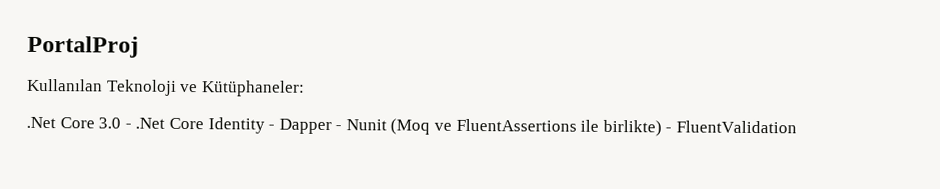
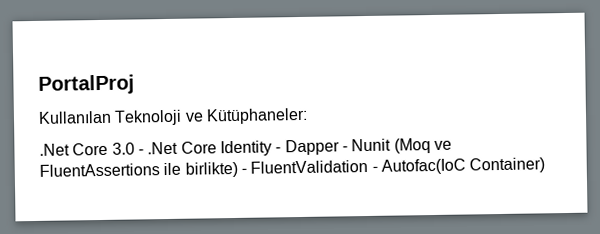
- .Net Core 3.0 - .Net Core Identity - Dapper - Nunit (Moq ve FluentAssertions ile birlikte) - FluentValidation
+ .Net Core 3.0 - .Net Core Identity - Dapper - Nunit (Moq ve FluentAssertions ile birlikte) - FluentValidation - Autofac(IoC Container)

